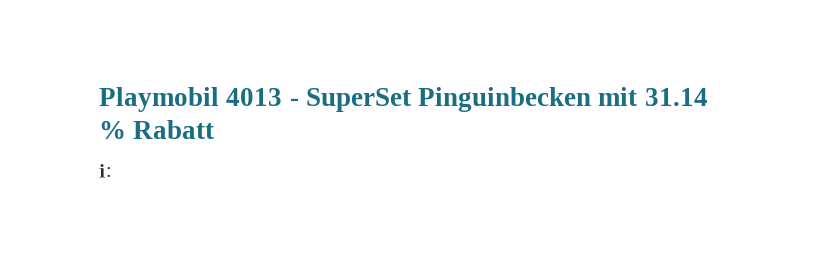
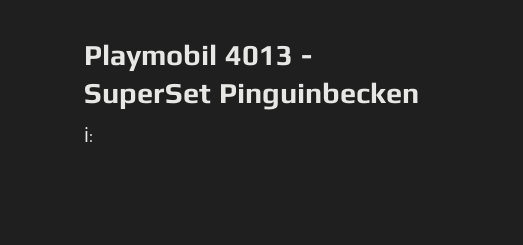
- Playmobil 4013 - SuperSet Pinguinbecken mit 31.14 % Rabatt
+ Playmobil 4013 - SuperSet Pinguinbecken

